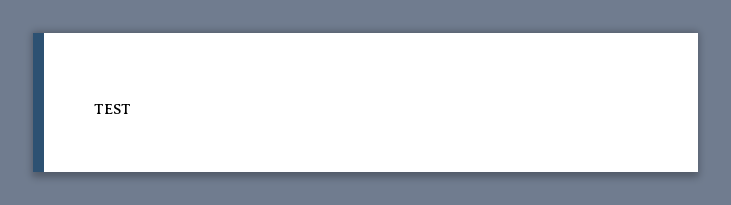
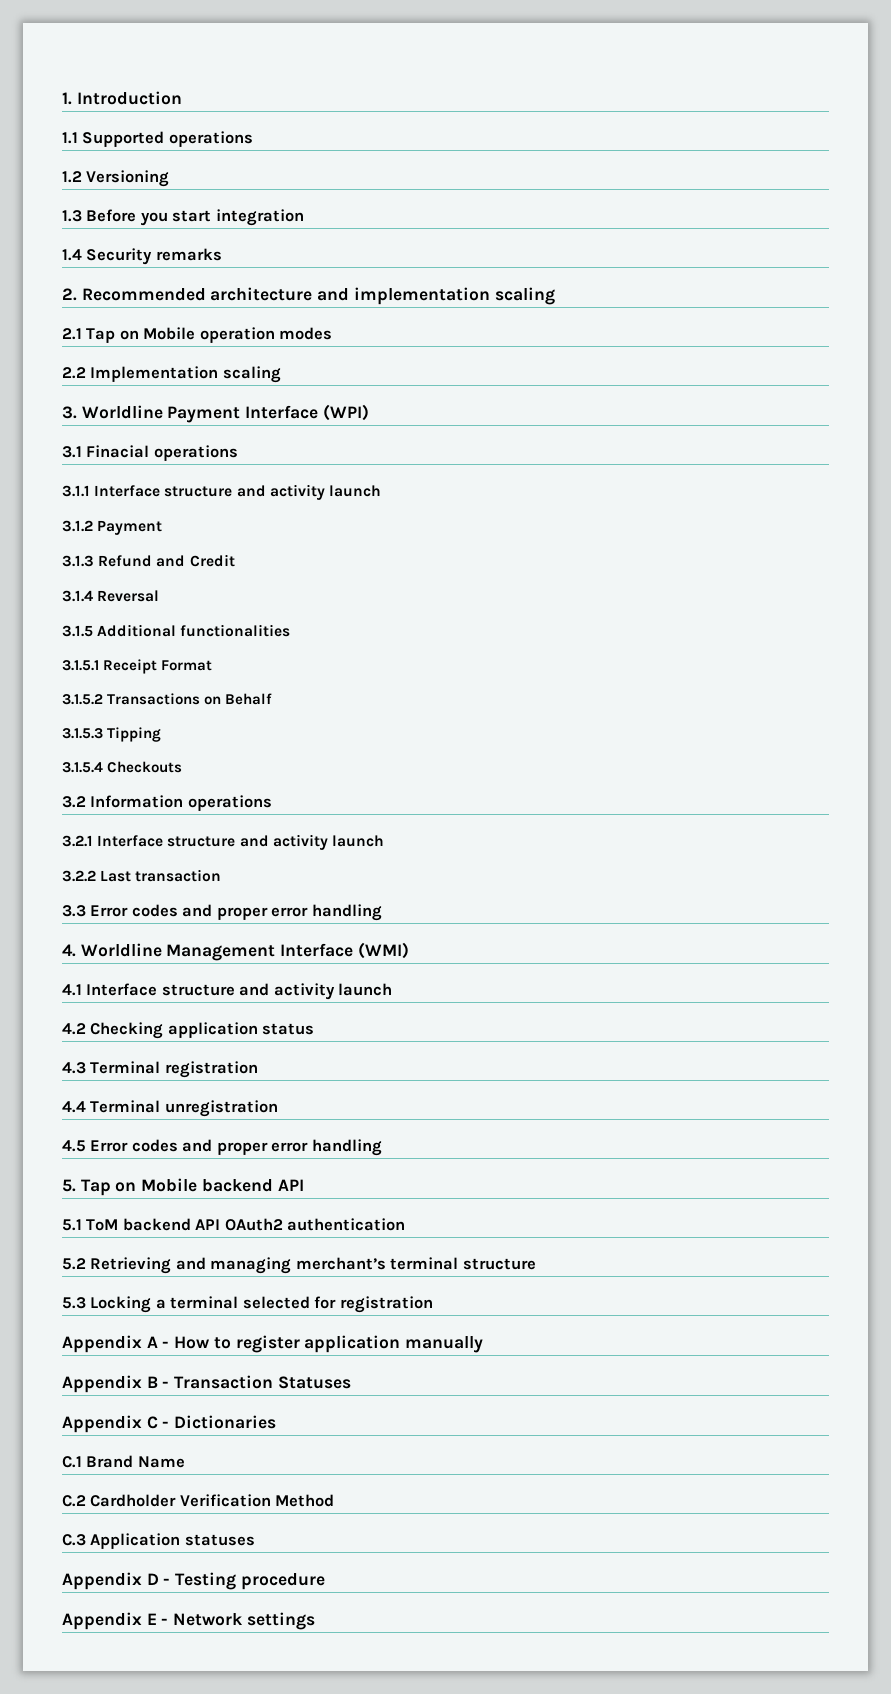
- TEST
+ 1. Introduction
+ 1.1 Supported operations
+ 1.2 Versioning
+ 1.3 Before you start integration
+ 1.4 Security remarks
+ 2. Recommended architecture and implementation scaling
+ 2.1 Tap on Mobile operation modes
+ 2.2 Implementation scaling
+ 3. Worldline Payment Interface (WPI)
+ 3.1 Finacial operations
+ 3.1.1 Interface structure and activity launch
+ 3.1.2 Payment
+ 3.1.3 Refund and Credit
+ 3.1.4 Reversal
+ 3.1.5 Additional functionalities
+ 3.1.5.1 Receipt Format
+ 3.1.5.2 Transactions on Behalf
+ 3.1.5.3 Tipping
+ 3.1.5.4 Checkouts
+ 3.2 Information operations
+ 3.2.1 Interface structure and activity launch
+ 3.2.2 Last transaction
+ 3.3 Error codes and proper error handling
+ 4. Worldline Management Interface (WMI)
+ 4.1 Interface structure and activity launch
+ 4.2 Checking application status
+ 4.3 Terminal registration
+ 4.4 Terminal unregistration
+ 4.5 Error codes and proper error handling
+ 5. Tap on Mobile backend API
+ 5.1 ToM backend API OAuth2 authentication
+ 5.2 Retrieving and managing merchant’s terminal structure
+ 5.3 Locking a terminal selected for registration
+ Appendix A - How to register application manually
+ Appendix B - Transaction Statuses
+ Appendix C - Dictionaries
+ C.1 Brand Name
+ C.2 Cardholder Verification Method
+ C.3 Application statuses
+ Appendix D - Testing procedure
+ Appendix E - Network settings

